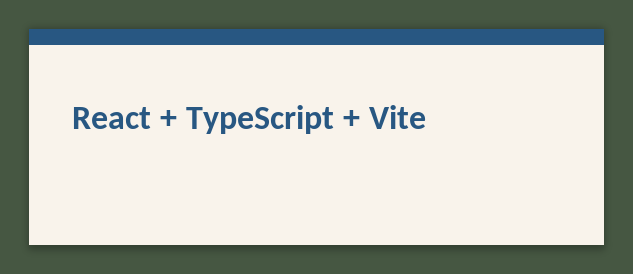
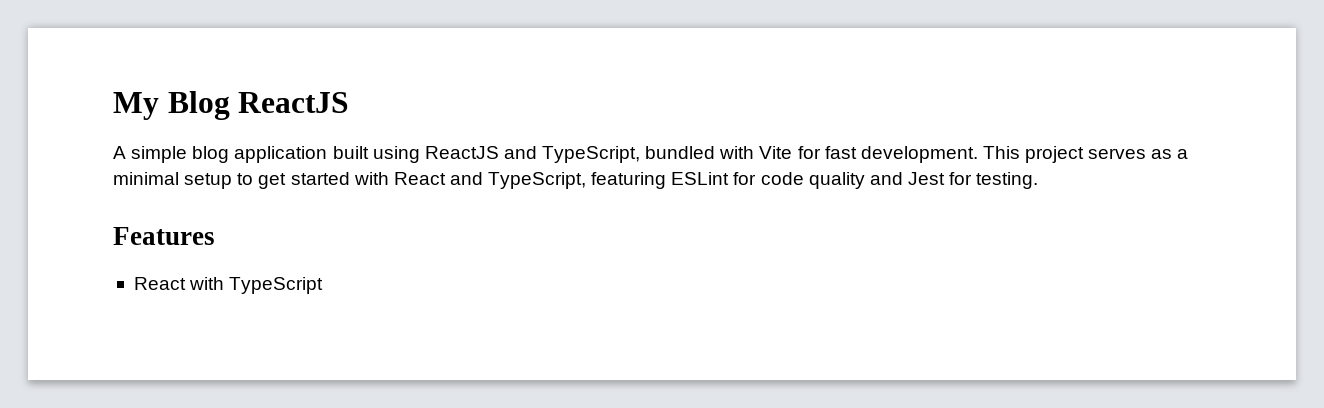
- React + TypeScript + Vite
+ My Blog ReactJS
+ A simple blog application built using ReactJS and TypeScript, bundled with Vite for fast development. This project serves as a minimal setup to get started with React and TypeScript, featuring ESLint for code quality and Jest for testing.
+ Features
+ React with TypeScript

